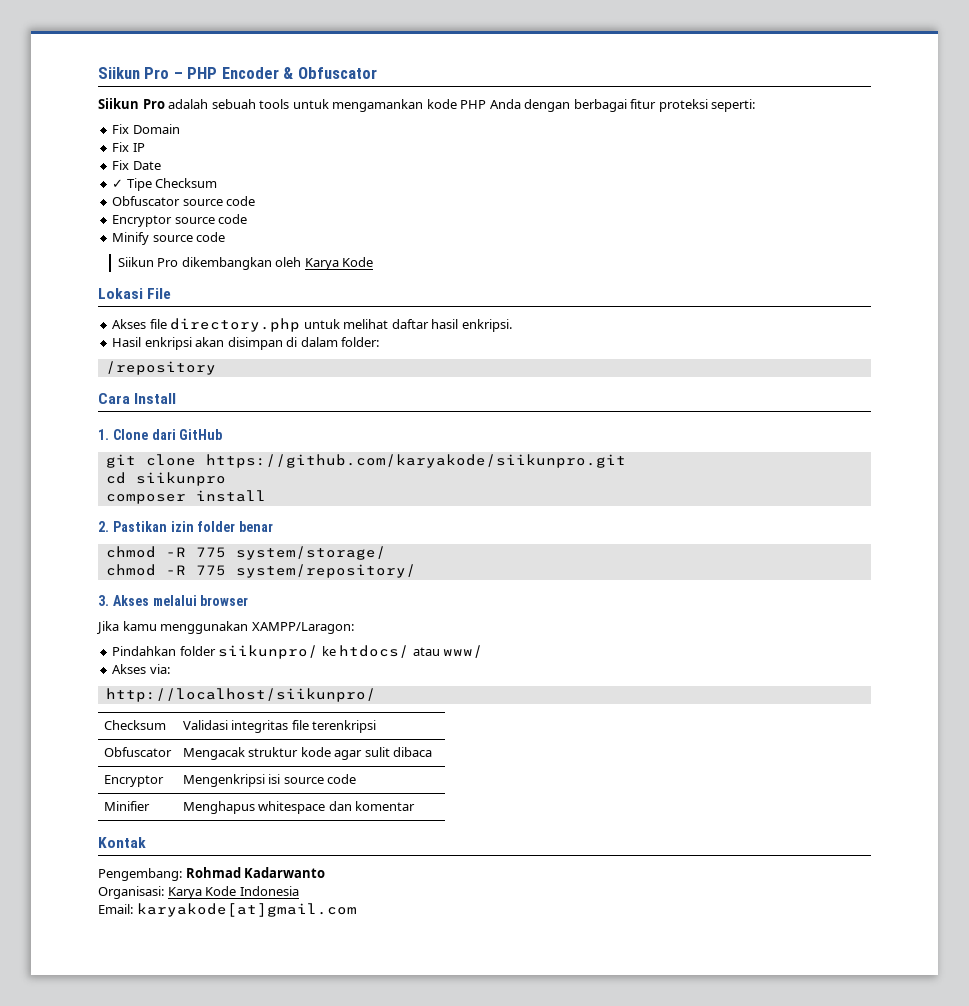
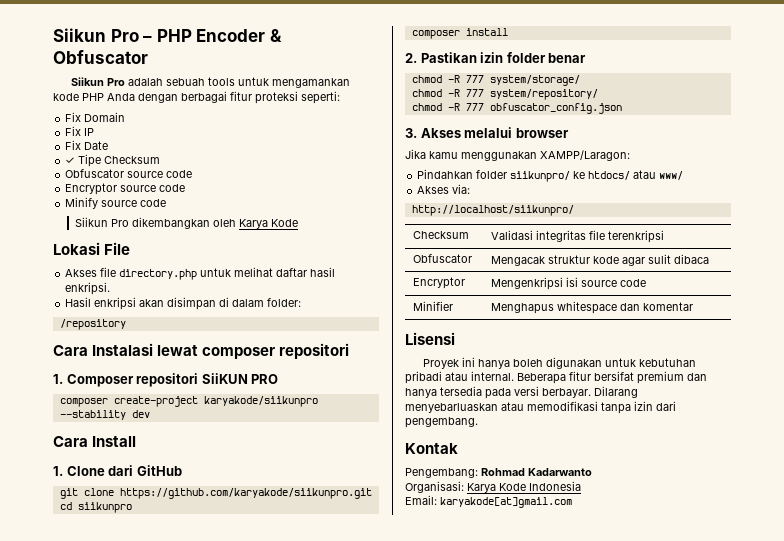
+ Cara Instalasi lewat composer repositori
+ 1. Composer repositori SiiKUN PRO
+ composer create-project karyakode/siikunpro --stability dev
- chmod -R 775 system/storage/
+ chmod -R 777 system/storage/
- chmod -R 775 system/repository/
+ chmod -R 777 system/repository/
+ chmod -R 777 obfuscator_config.json
+ Lisensi
+ Proyek ini hanya boleh digunakan untuk kebutuhan pribadi atau internal. Beberapa fitur bersifat premium dan hanya tersedia pada versi berbayar. Dilarang menyebarluaskan atau memodifikasi tanpa izin dari pengembang.

